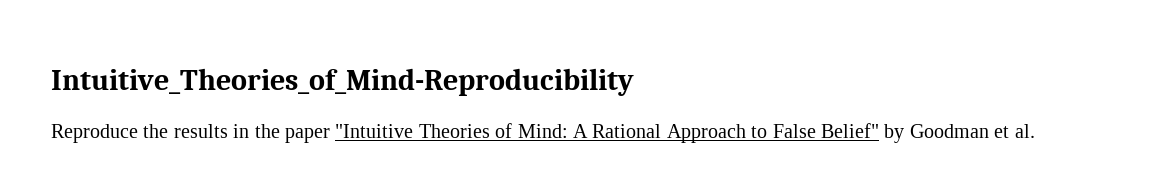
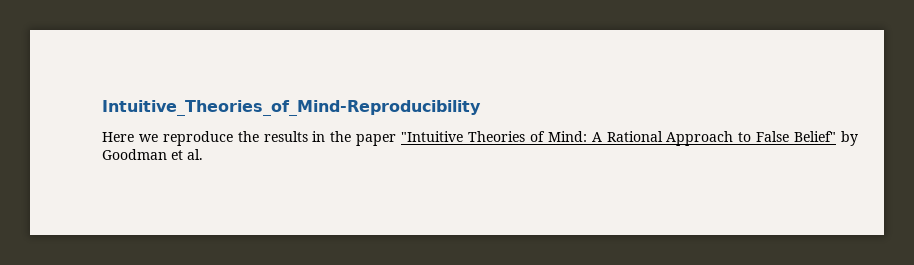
- Reproduce the results in the paper "Intuitive Theories of Mind: A Rational Approach to False Belief" by Goodman et al.
+ Here we reproduce the results in the paper "Intuitive Theories of Mind: A Rational Approach to False Belief" by Goodman et al.

